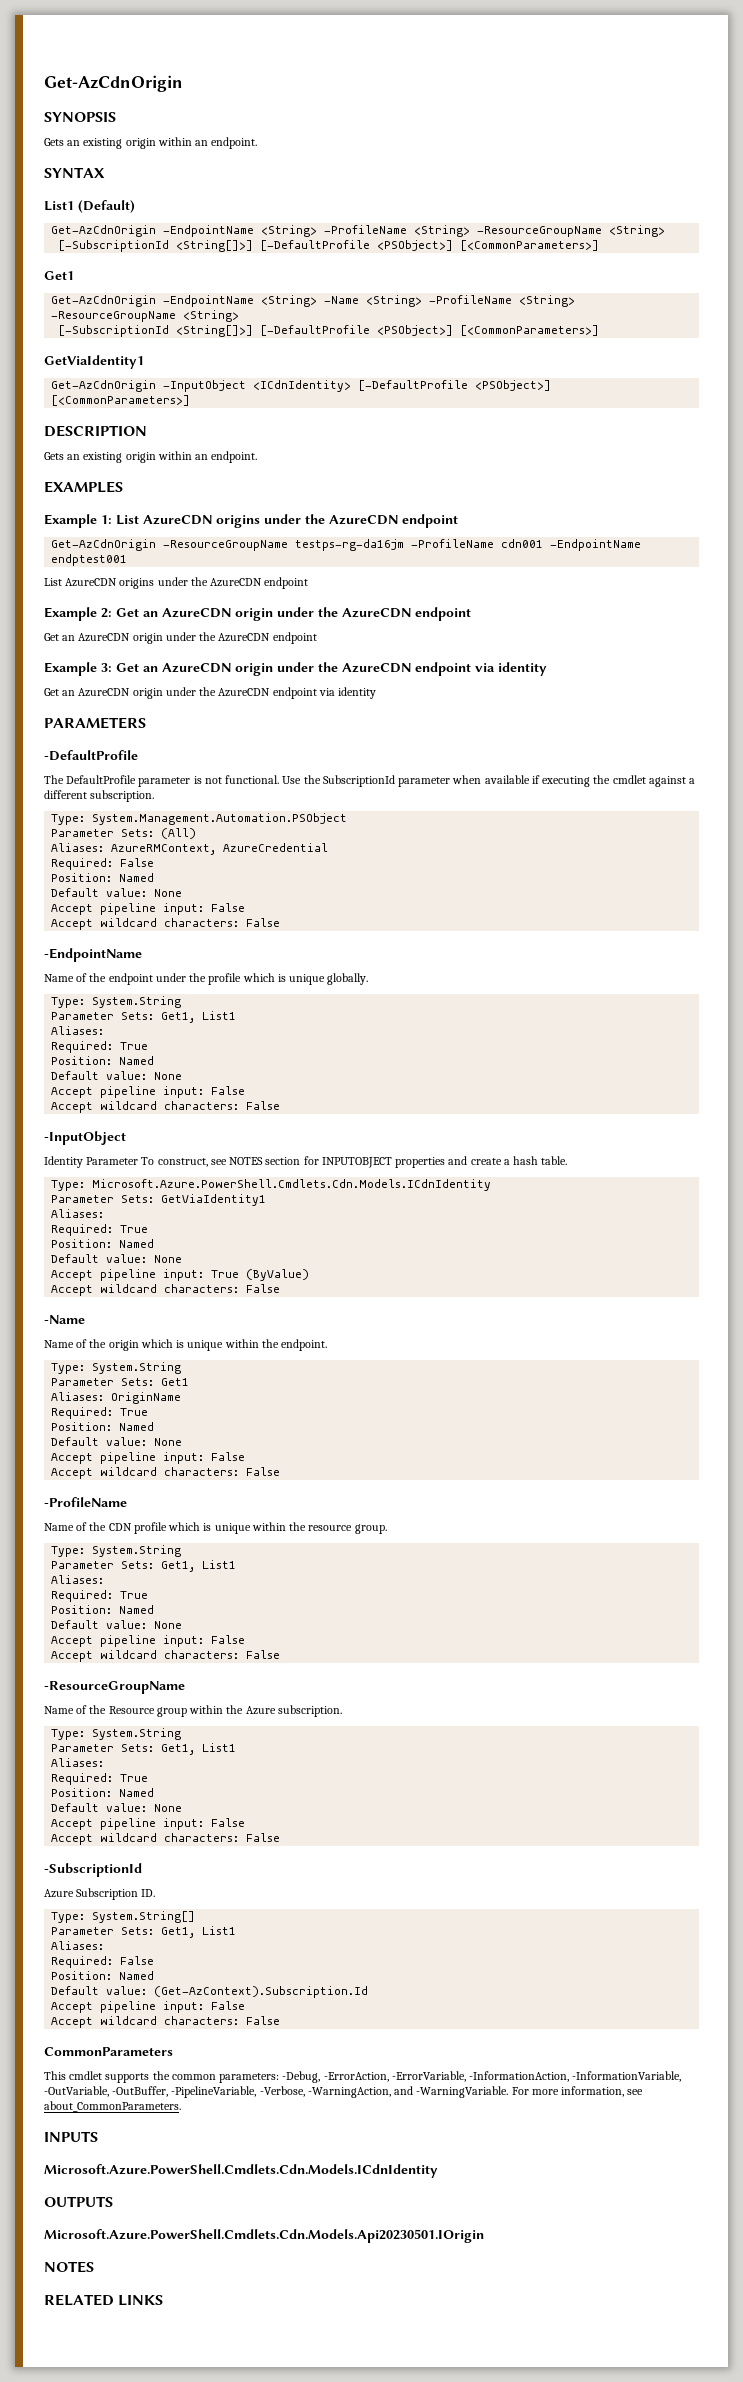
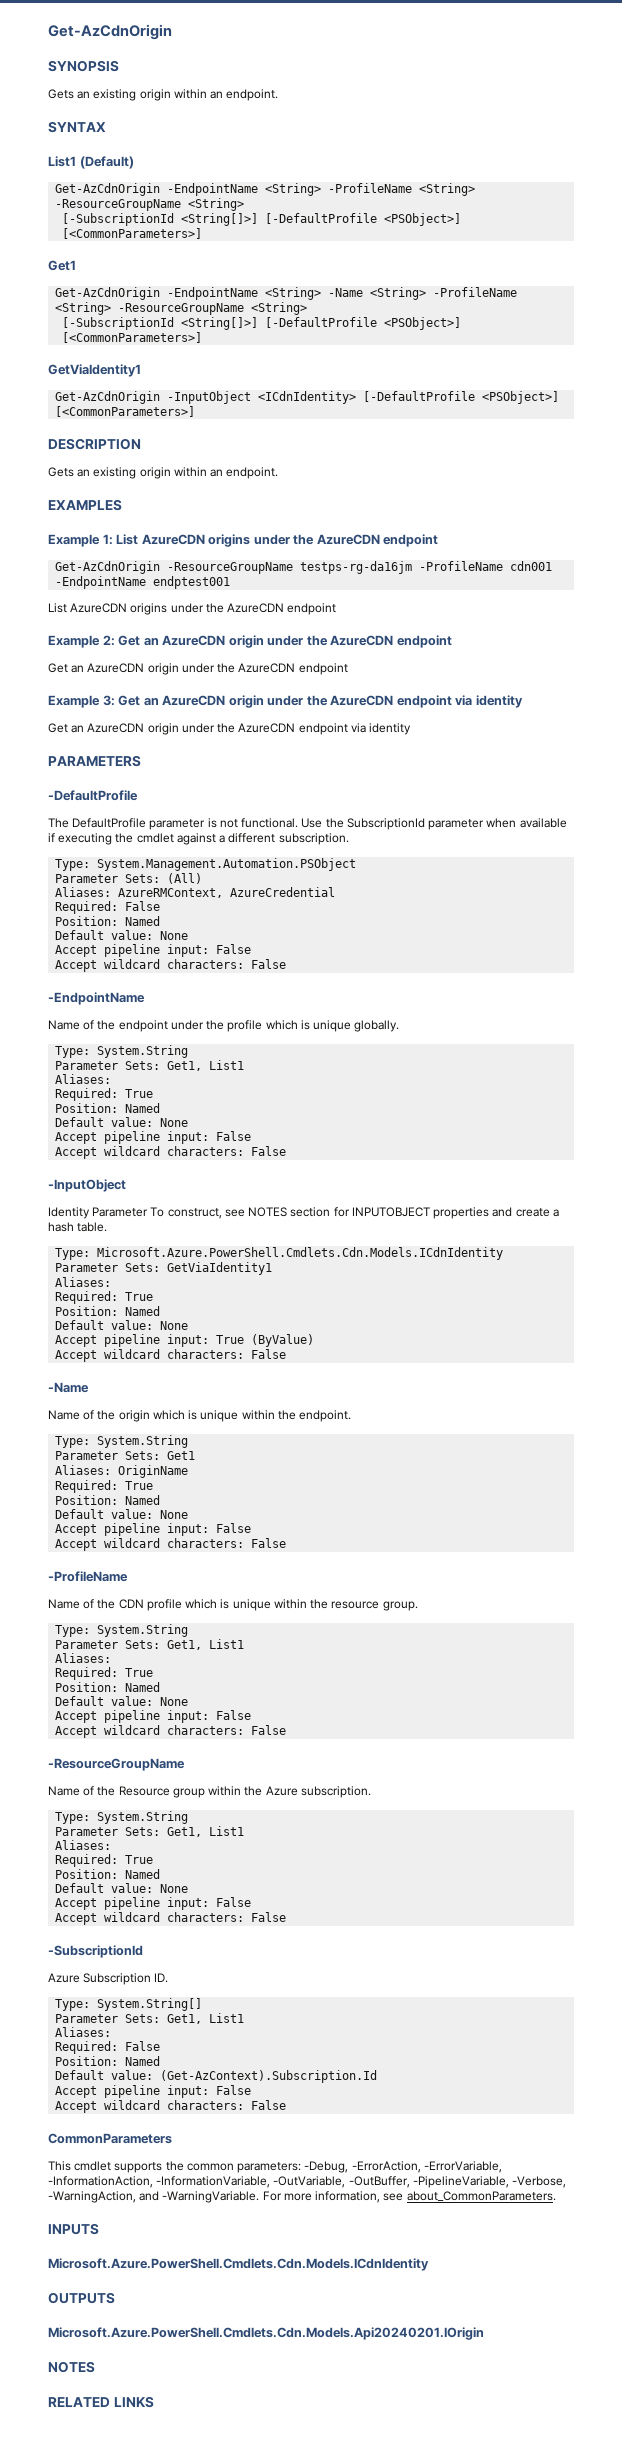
- Microsoft.Azure.PowerShell.Cmdlets.Cdn.Models.Api20230501.IOrigin
+ Microsoft.Azure.PowerShell.Cmdlets.Cdn.Models.Api20240201.IOrigin

